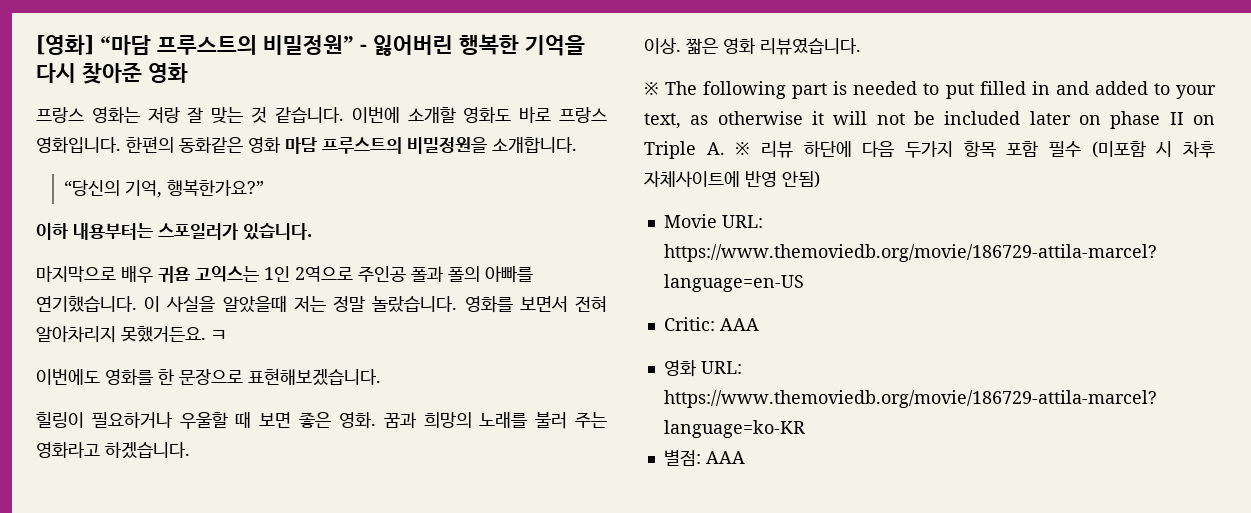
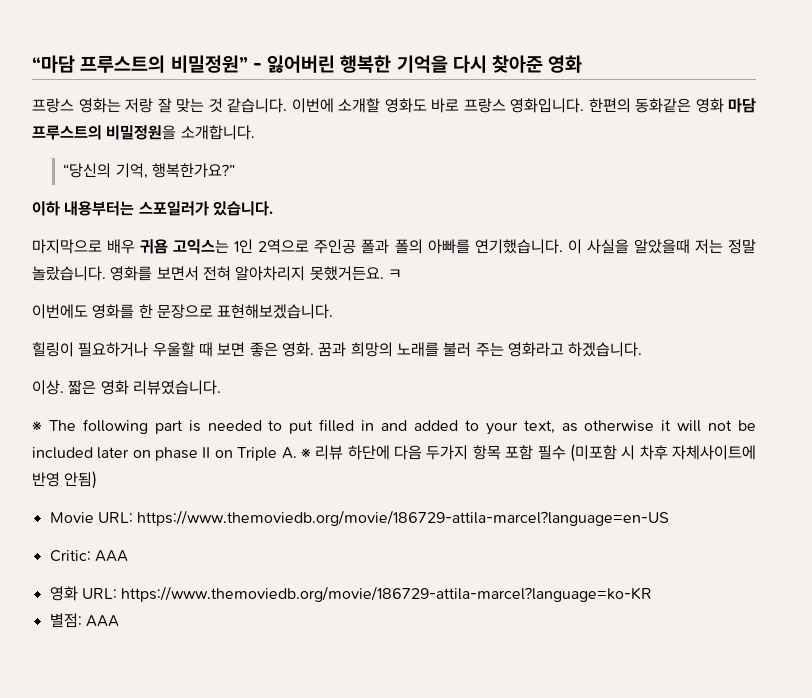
- [영화] “마담 프루스트의 비밀정원” - 잃어버린 행복한 기억을 다시 찾아준 영화
+ “마담 프루스트의 비밀정원” - 잃어버린 행복한 기억을 다시 찾아준 영화

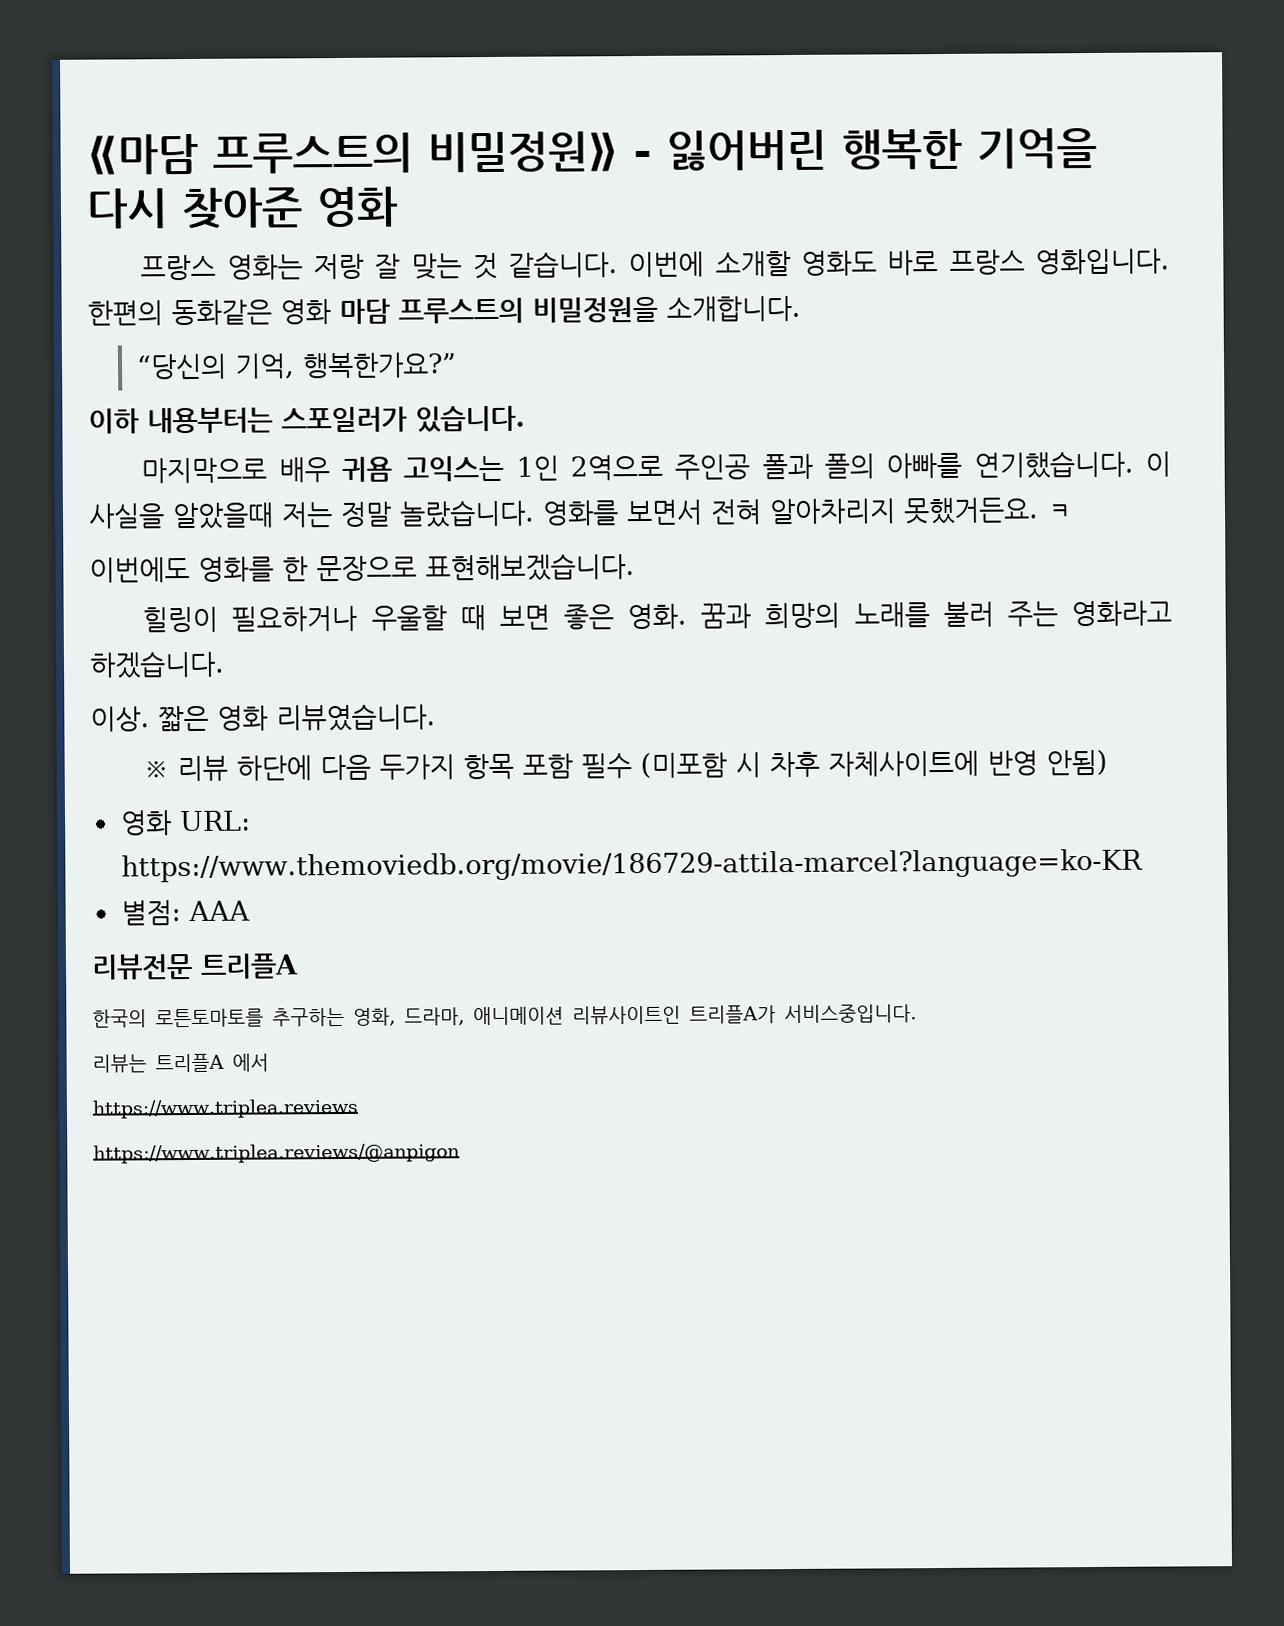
- “마담 프루스트의 비밀정원” - 잃어버린 행복한 기억을 다시 찾아준 영화
+ ⟪마담 프루스트의 비밀정원⟫ - 잃어버린 행복한 기억을 다시 찾아준 영화
- ※ The following part is needed to put filled in and added to your text, as otherwise it will not be included later on phase II on Triple A. ※ 리뷰 하단에 다음 두가지 항목 포함 필수 (미포함 시 차후 자체사이트에 반영 안됨)
+ ※ 리뷰 하단에 다음 두가지 항목 포함 필수 (미포함 시 차후 자체사이트에 반영 안됨)
- Movie URL: https://www.themoviedb.org/movie/186729-attila-marcel?language=en-US
- Critic: AAA
+ 리뷰전문 트리플A
+ 한국의 로튼토마토를 추구하는 영화, 드라마, 애니메이션 리뷰사이트인 트리플A가 서비스중입니다.
+ 리뷰는 트리플A 에서
+ https://www.triplea.reviews
+ https://www.triplea.reviews/@anpigon

